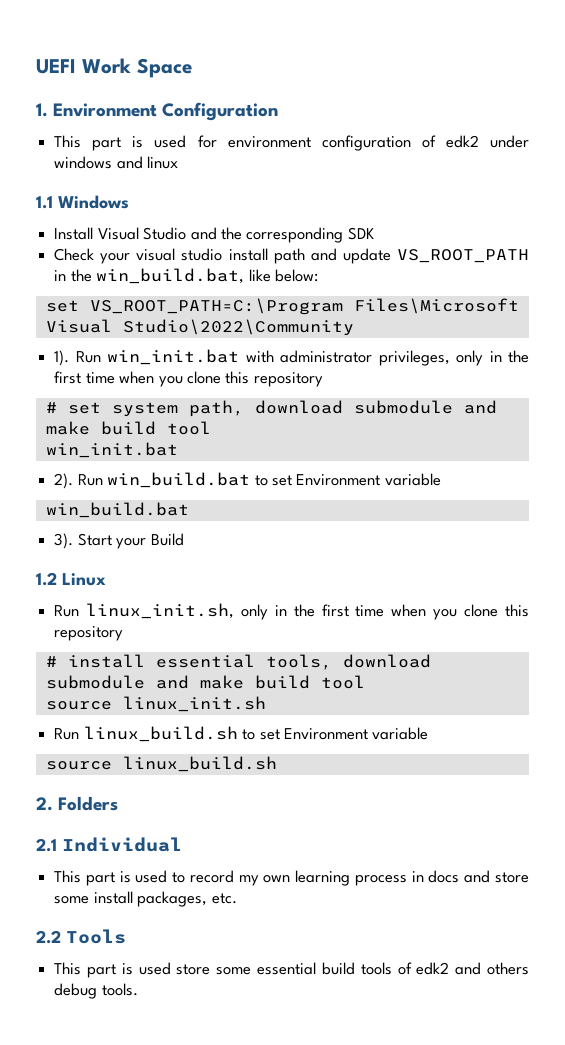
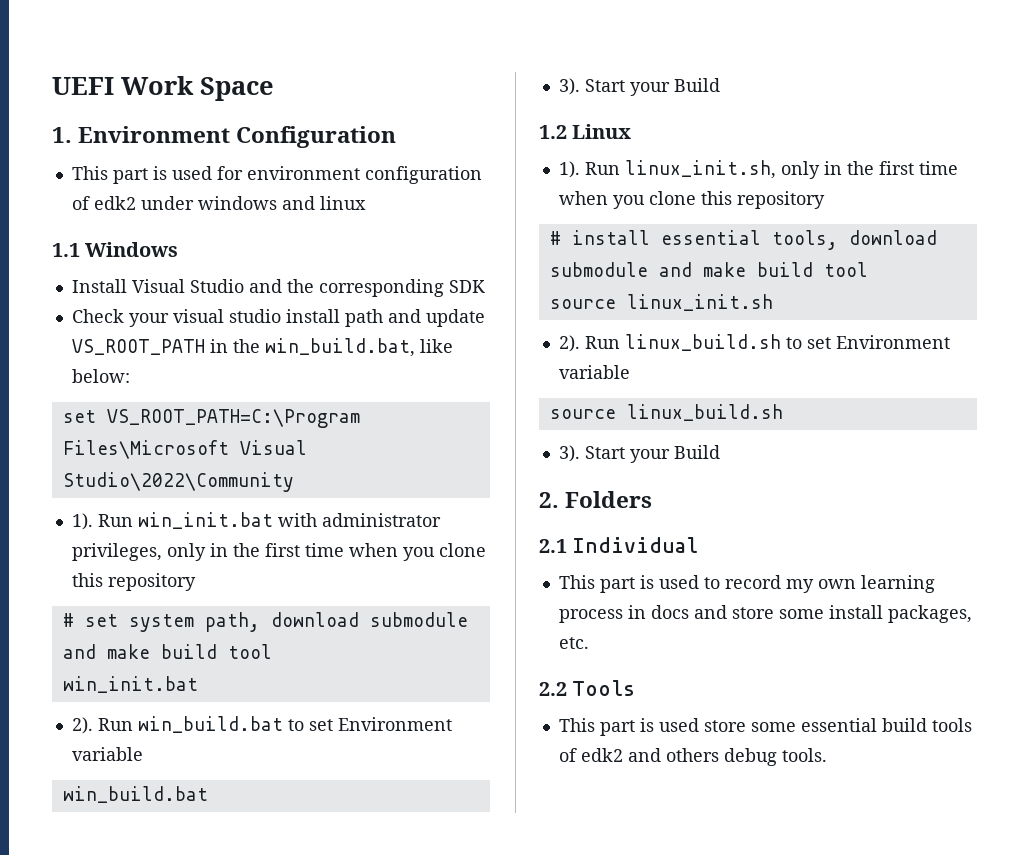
  1.2 Linux
- Run linux_init.sh, only in the first time when you clone this repository
+ 1). Run linux_init.sh, only in the first time when you clone this repository
  source linux_init.sh
- Run linux_build.sh to set Environment variable
+ 2). Run linux_build.sh to set Environment variable
  source linux_build.sh
+ 3). Start your Build

